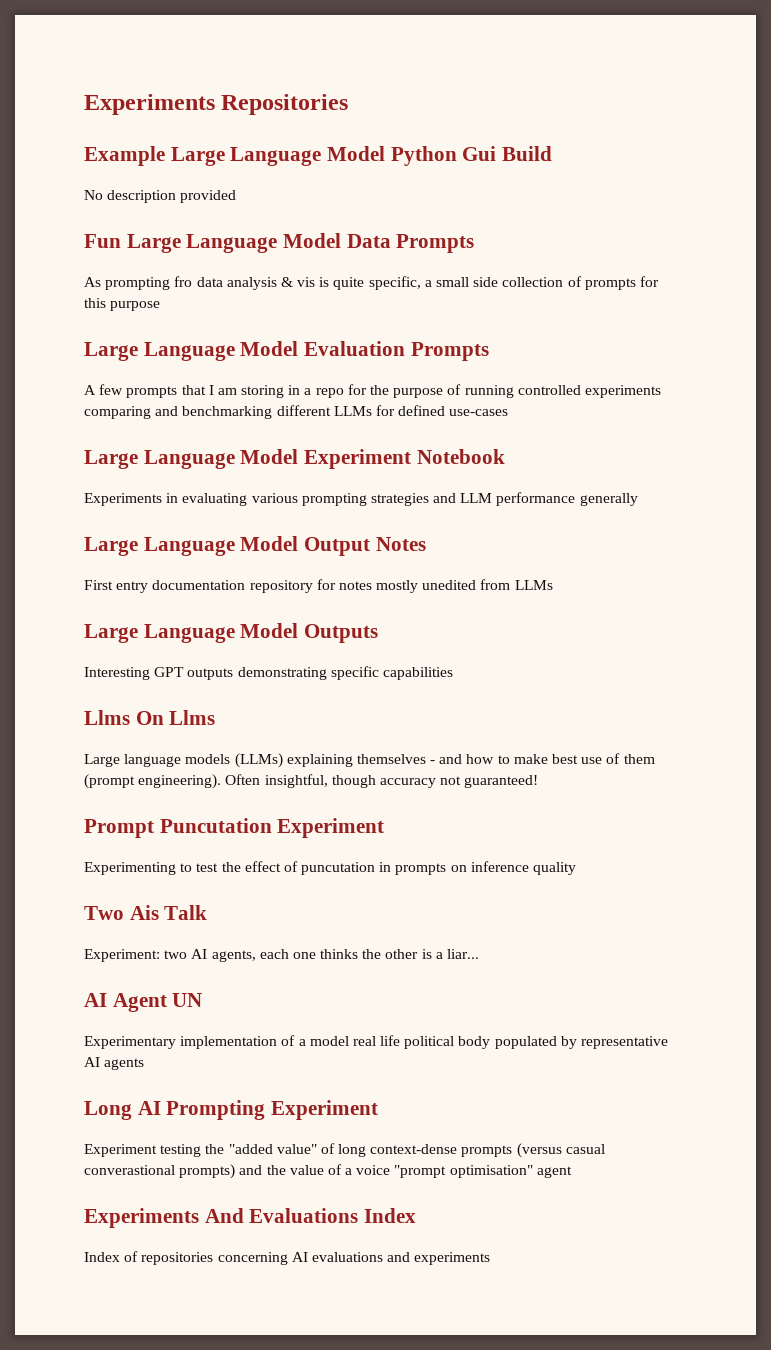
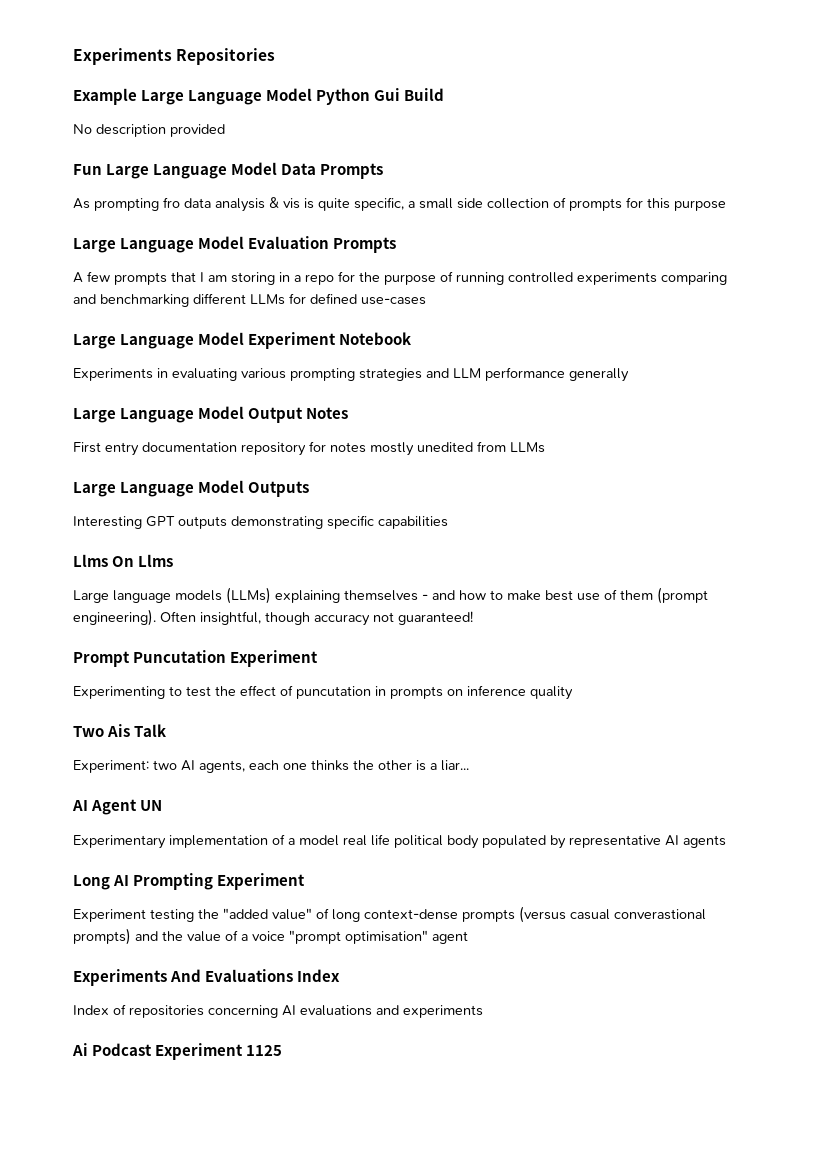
+ Ai Podcast Experiment 1125

